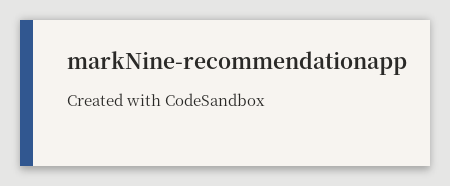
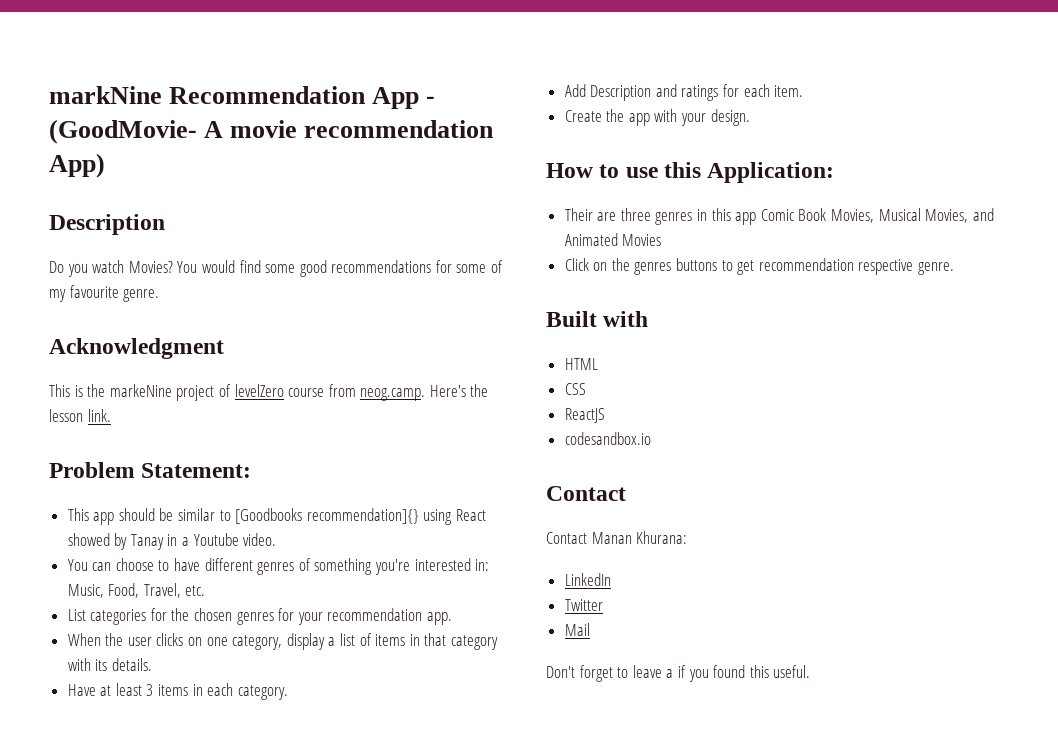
- markNine-recommendationapp
- Created with CodeSandbox
+ markNine Recommendation App - (GoodMovie- A movie recommendation App)
+ Description
+ Do you watch Movies? You would find some good recommendations for some of my favourite genre.
+ Acknowledgment
+ This is the markeNine project of levelZero course from neog.camp. Here's the lesson link.
+ Problem Statement:
+ This app should be similar to [Goodbooks recommendation]{} using React showed by Tanay in a Youtube video.
+ You can choose to have different genres of something you're interested in: Music, Food, Travel, etc.
+ List categories for the chosen genres for your recommendation app.
+ When the user clicks on one category, display a list of items in that category with its details.
+ Have at least 3 items in each category.
+ Add Description and ratings for each item.
+ Create the app with your design.
+ How to use this Application:
+ Their are three genres in this app Comic Book Movies, Musical Movies, and Animated Movies
+ Click on the genres buttons to get recommendation respective genre.
+ Built with
+ HTML
+ CSS
+ ReactJS
+ codesandbox.io
+ Contact
+ Contact Manan Khurana:
+ LinkedIn
+ Twitter
+ Mail
+ Don't forget to leave a if you found this useful.

